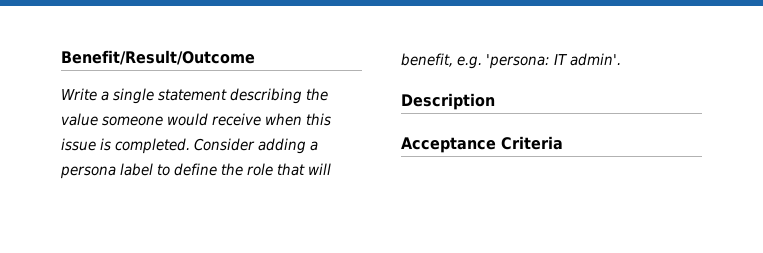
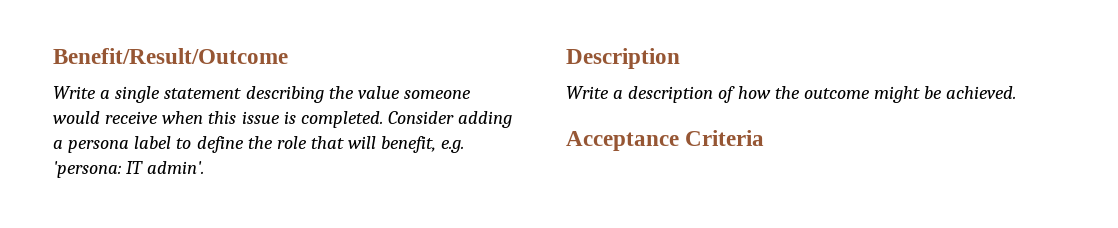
+ Write a description of how the outcome might be achieved.

